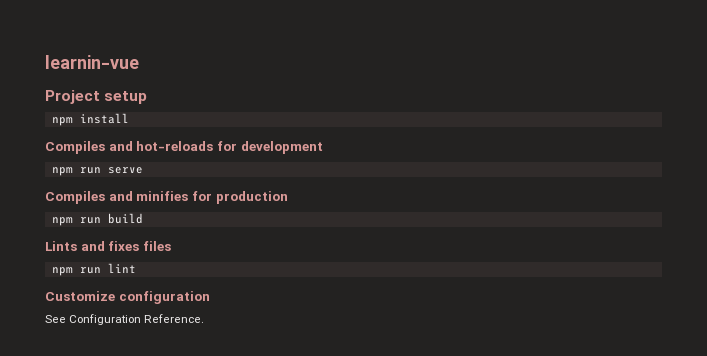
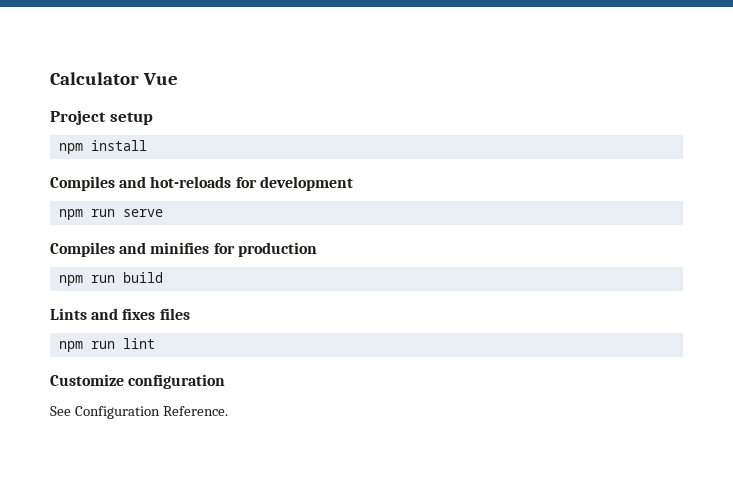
- learnin-vue
+ Calculator Vue

